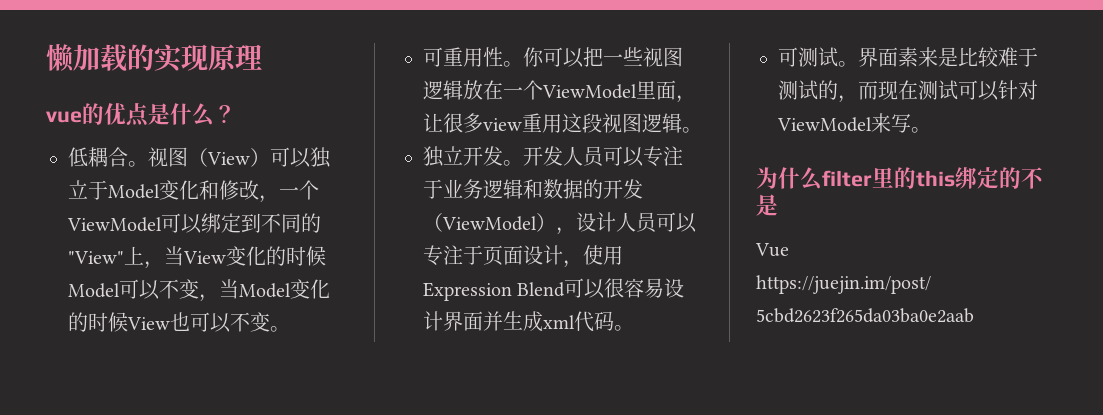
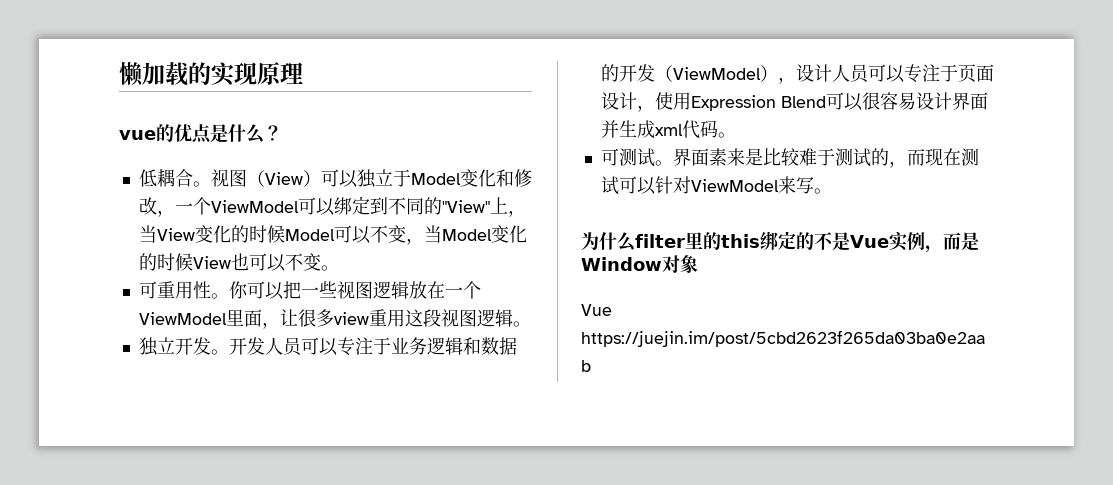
- 为什么filter里的this绑定的不是
+ 为什么filter里的this绑定的不是Vue实例，而是Window对象

